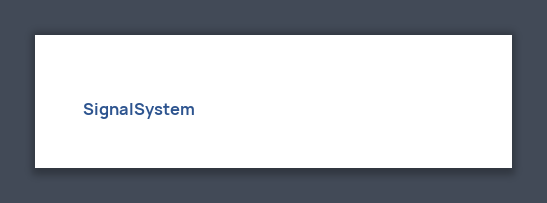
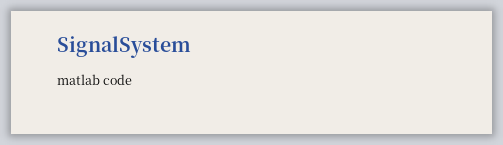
+ matlab code

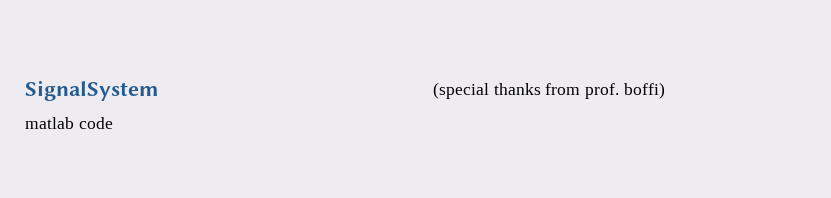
+ (special thanks from prof. boffi)

